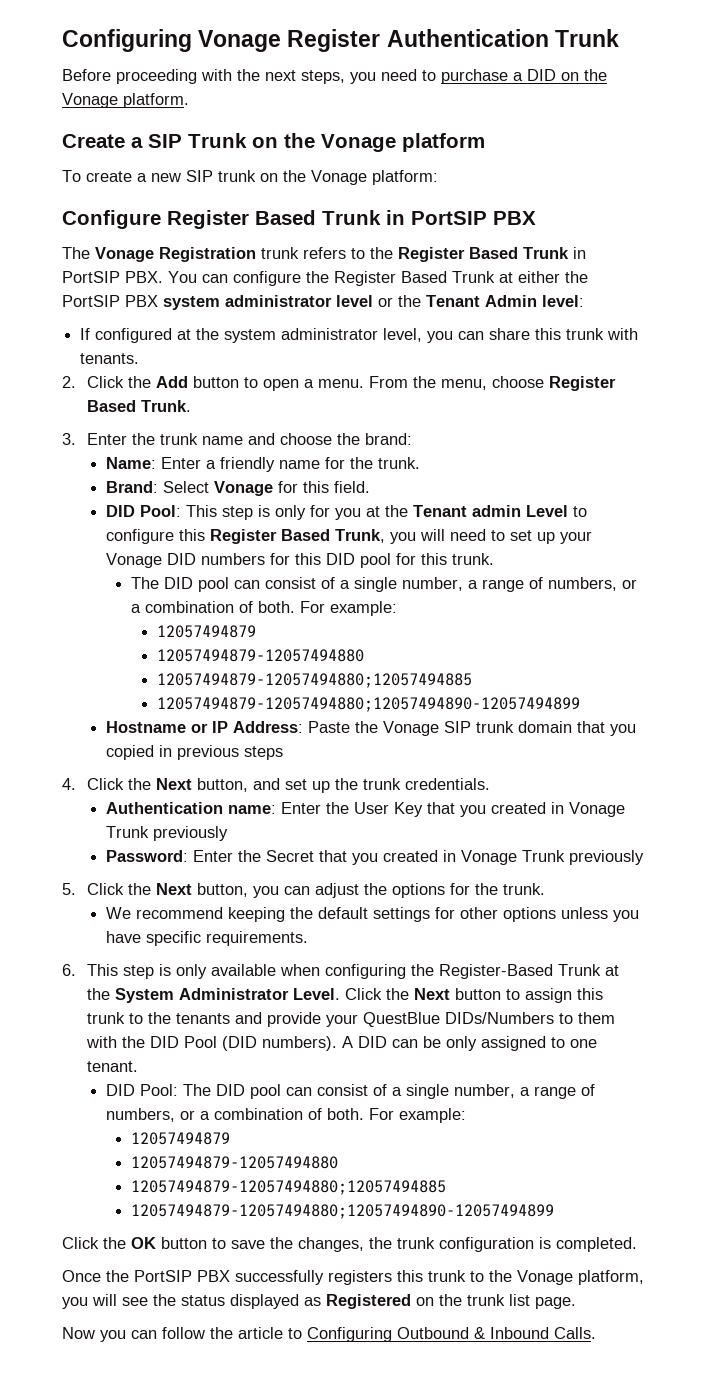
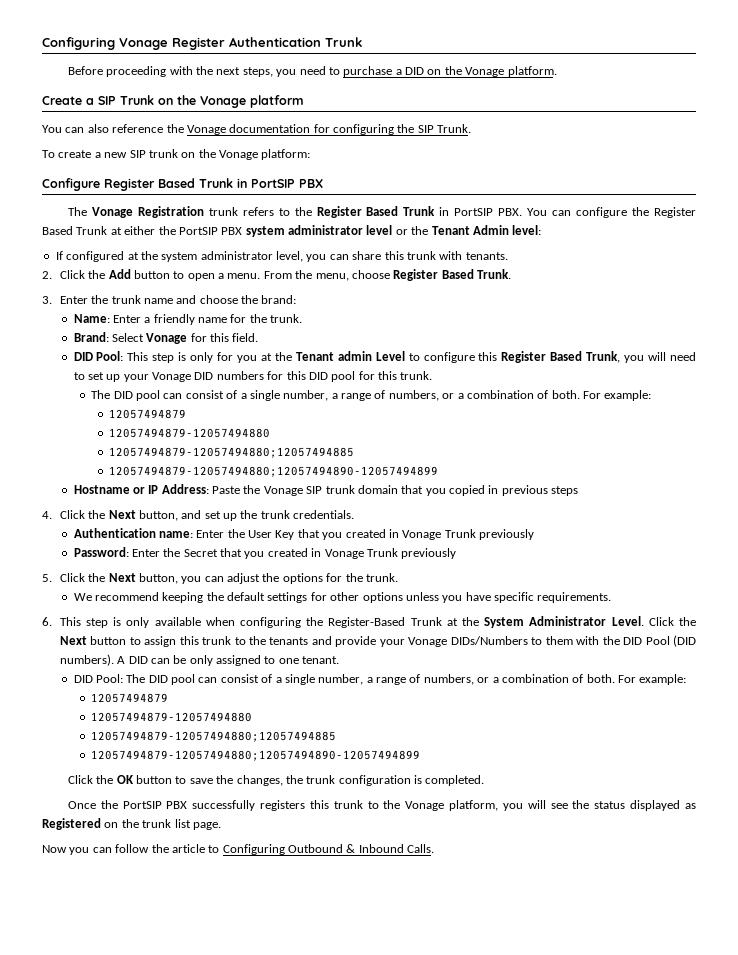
+ You can also reference the Vonage documentation for configuring the SIP Trunk.
- Click the Next button to assign this trunk to the tenants and provide your QuestBlue DIDs/Numbers to them with the DID Pool (DID numbers).
+ Click the Next button to assign this trunk to the tenants and provide your Vonage DIDs/Numbers to them with the DID Pool (DID numbers).

